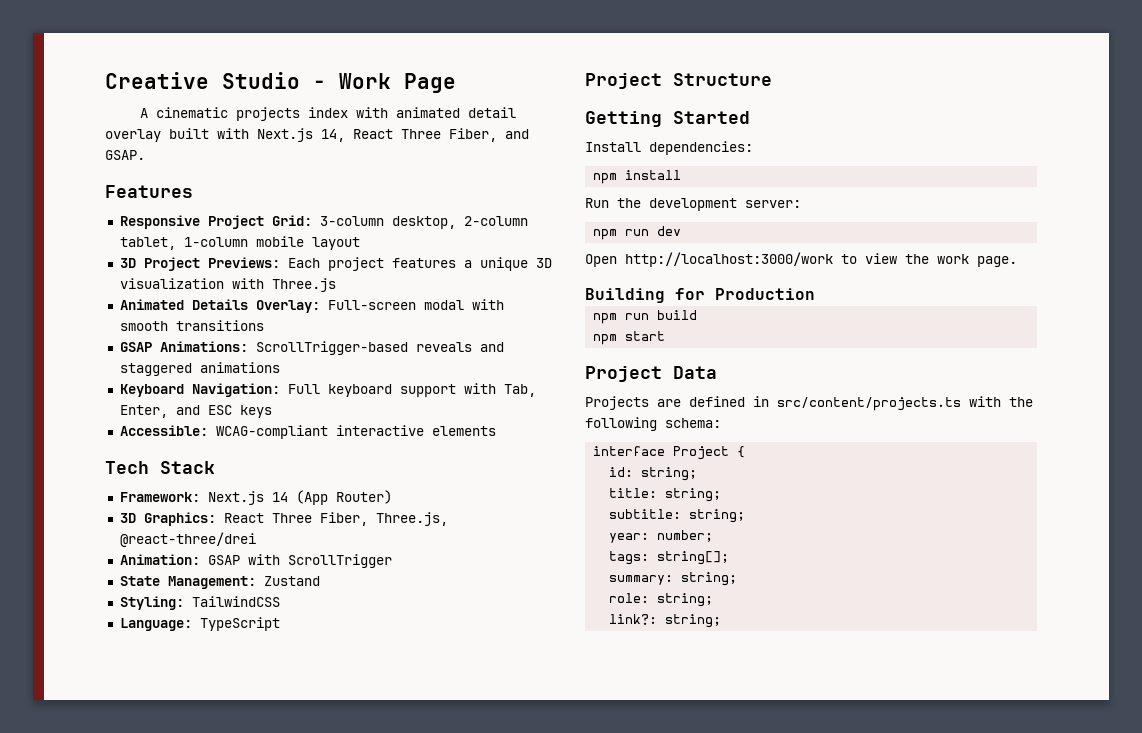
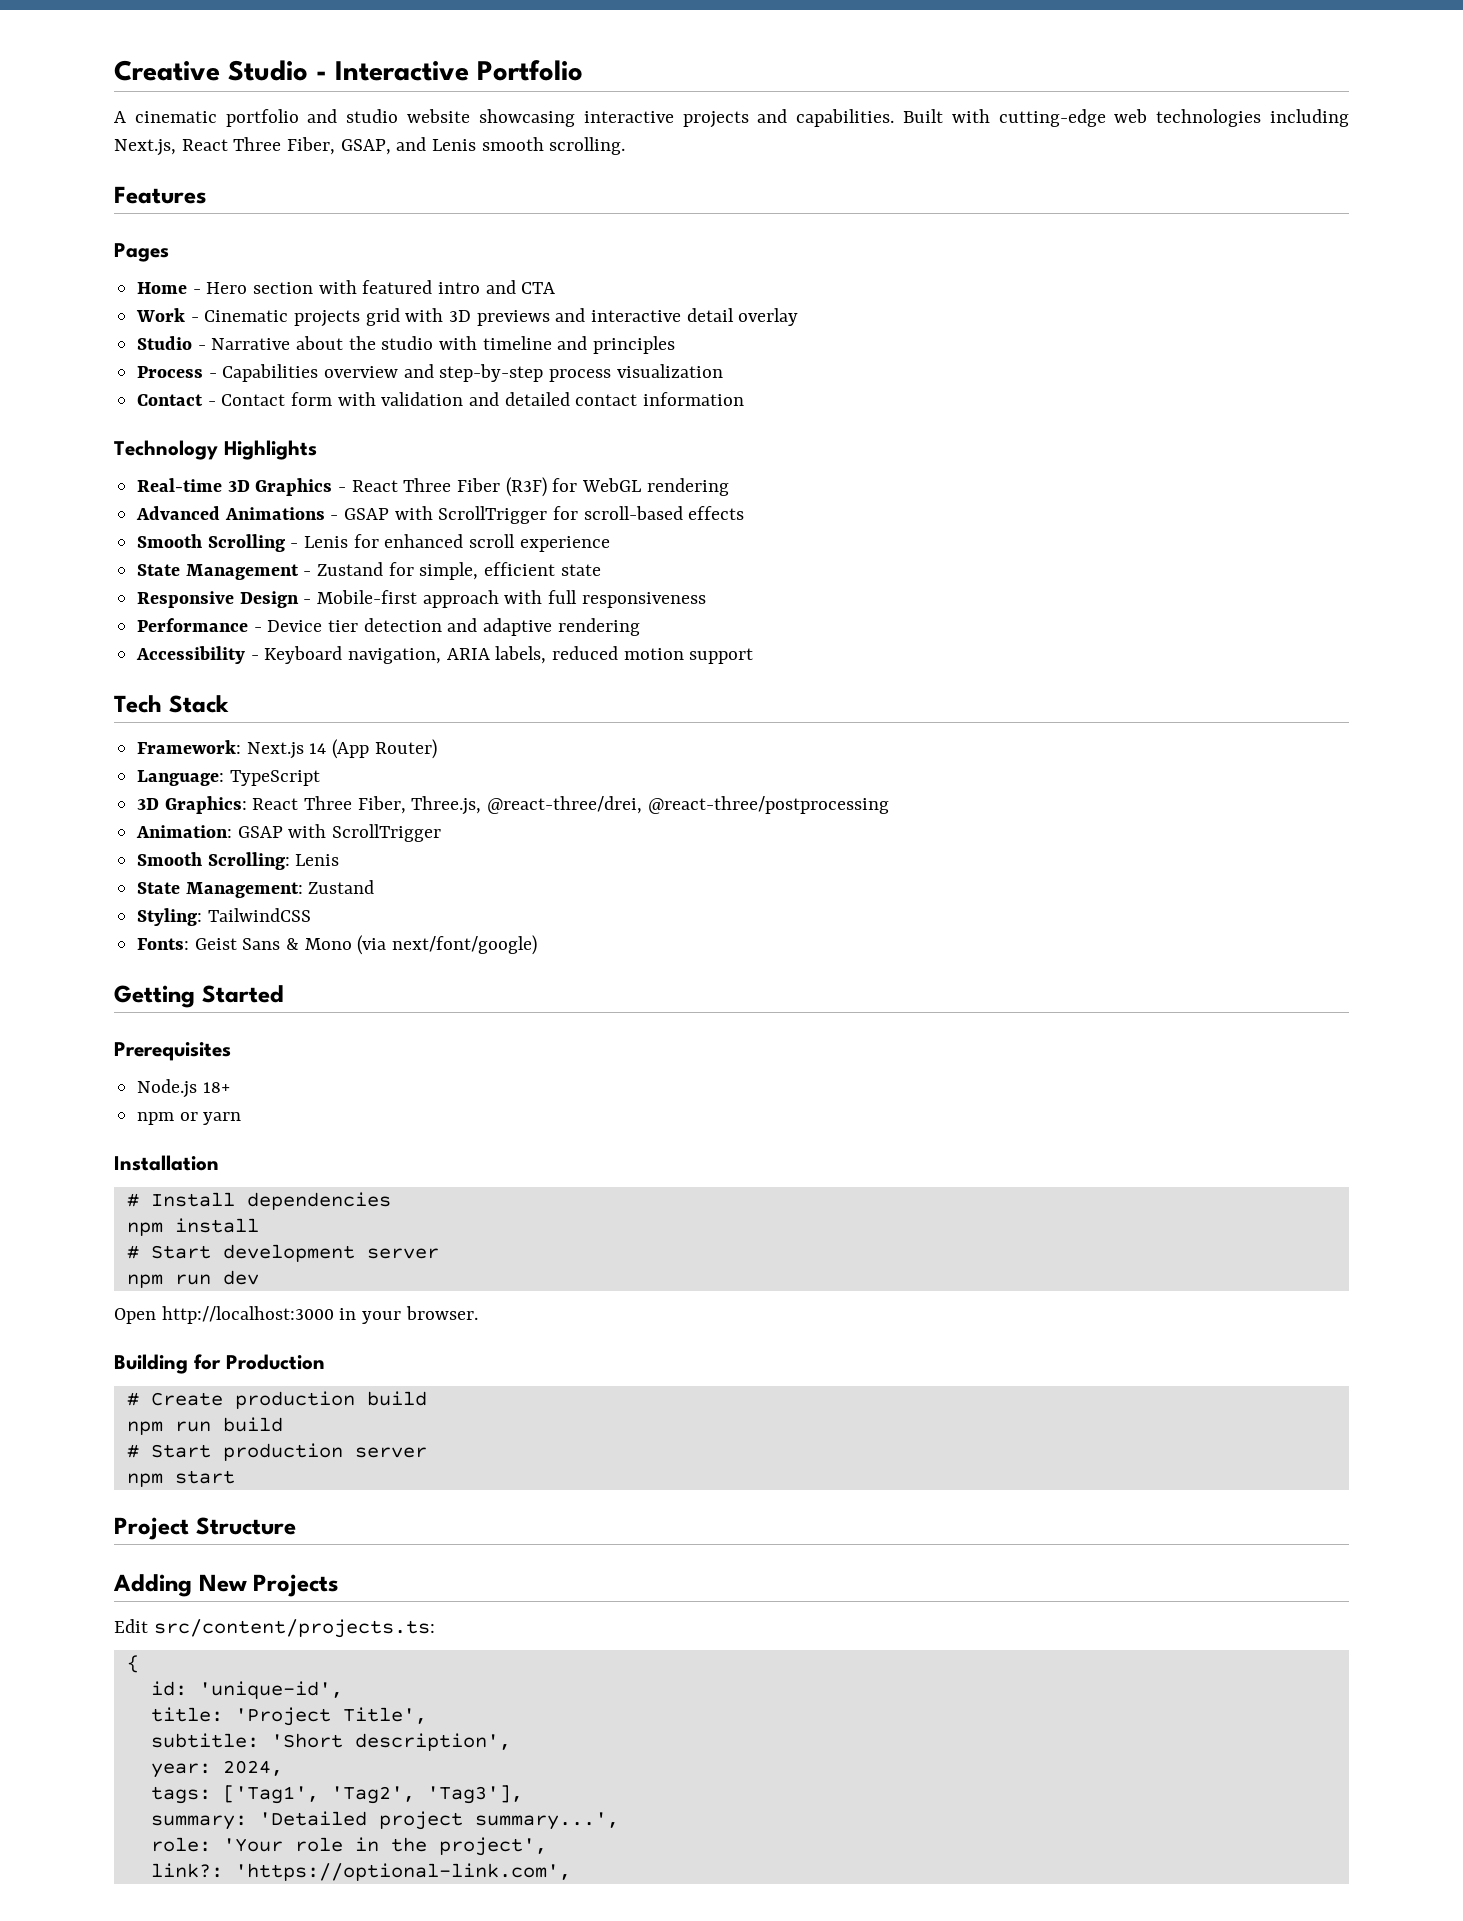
- Creative Studio - Work Page
+ Creative Studio - Interactive Portfolio
- A cinematic projects index with animated detail overlay built with Next.js 14, React Three Fiber, and GSAP.
+ A cinematic portfolio and studio website showcasing interactive projects and capabilities. Built with cutting-edge web technologies including Next.js, React Three Fiber, GSAP, and Lenis smooth scrolling.
  Features
- Responsive Project Grid: 3-column desktop, 2-column tablet, 1-column mobile layout
- 3D Project Previews: Each project features a unique 3D visualization with Three.js
- Animated Details Overlay: Full-screen modal with smooth transitions
- GSAP Animations: ScrollTrigger-based reveals and staggered animations
- Keyboard Navigation: Full keyboard support with Tab, Enter, and ESC keys
- Accessible: WCAG-compliant interactive elements
+ Pages
+ Home - Hero section with featured intro and CTA
+ Work - Cinematic projects grid with 3D previews and interactive detail overlay
+ Studio - Narrative about the studio with timeline and principles
+ Process - Capabilities overview and step-by-step process visualization
+ Contact - Contact form with validation and detailed contact information
+ Technology Highlights
+ Real-time 3D Graphics - React Three Fiber (R3F) for WebGL rendering
+ Advanced Animations - GSAP with ScrollTrigger for scroll-based effects
+ Smooth Scrolling - Lenis for enhanced scroll experience
+ State Management - Zustand for simple, efficient state
+ Responsive Design - Mobile-first approach with full responsiveness
+ Performance - Device tier detection and adaptive rendering
+ Accessibility - Keyboard navigation, ARIA labels, reduced motion support
+ Language: TypeScript
- 3D Graphics: React Three Fiber, Three.js, @react-three/drei
+ 3D Graphics: React Three Fiber, Three.js, @react-three/drei, @react-three/postprocessing
+ Smooth Scrolling: Lenis
- Language: TypeScript
- Project Structure
+ Fonts: Geist Sans & Mono (via next/font/google)
  Getting Started
- Install dependencies:
+ Prerequisites
+ Node.js 18+
+ npm or yarn
+ Installation
+ # Install dependencies
  npm install
- Run the development server:
+ # Start development server
  npm run dev
- Open http://localhost:3000/work to view the work page.
+ Open http://localhost:3000 in your browser.
+ # Create production build
+ # Start production server
- Project Data
- Projects are defined in src/content/projects.ts with the following schema:
- interface Project {
+ Project Structure
+ Adding New Projects
+ Edit src/content/projects.ts:
+ {
- id: string;
+ id: 'unique-id',
- title: string;
+ title: 'Project Title',
- subtitle: string;
+ subtitle: 'Short description',
- year: number;
+ year: 2024,
- tags: string[];
- summary: string;
- role: string;
+ tags: ['Tag1', 'Tag2', 'Tag3'],
+ summary: 'Detailed project summary...',
+ role: 'Your role in the project',
- link?: string;
+ link?: 'https://optional-link.com',

